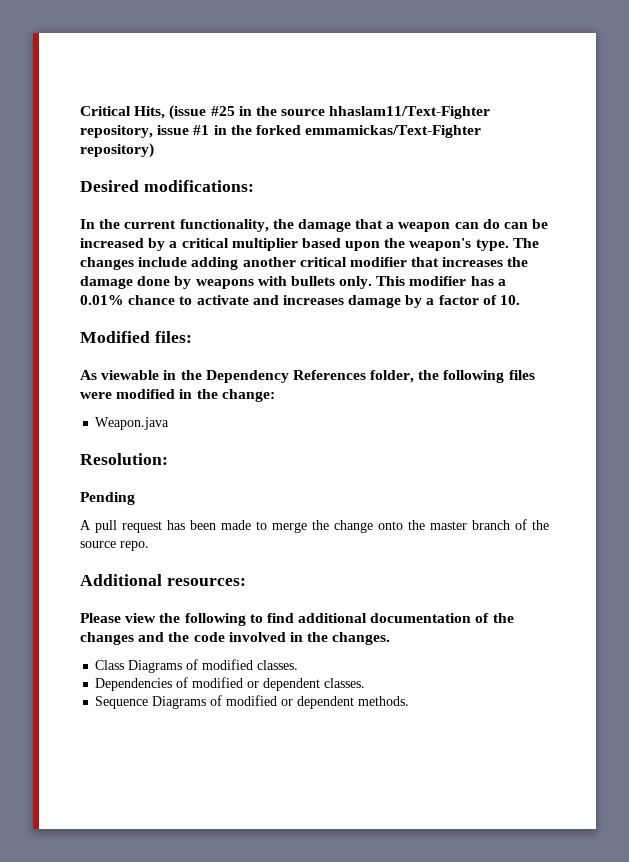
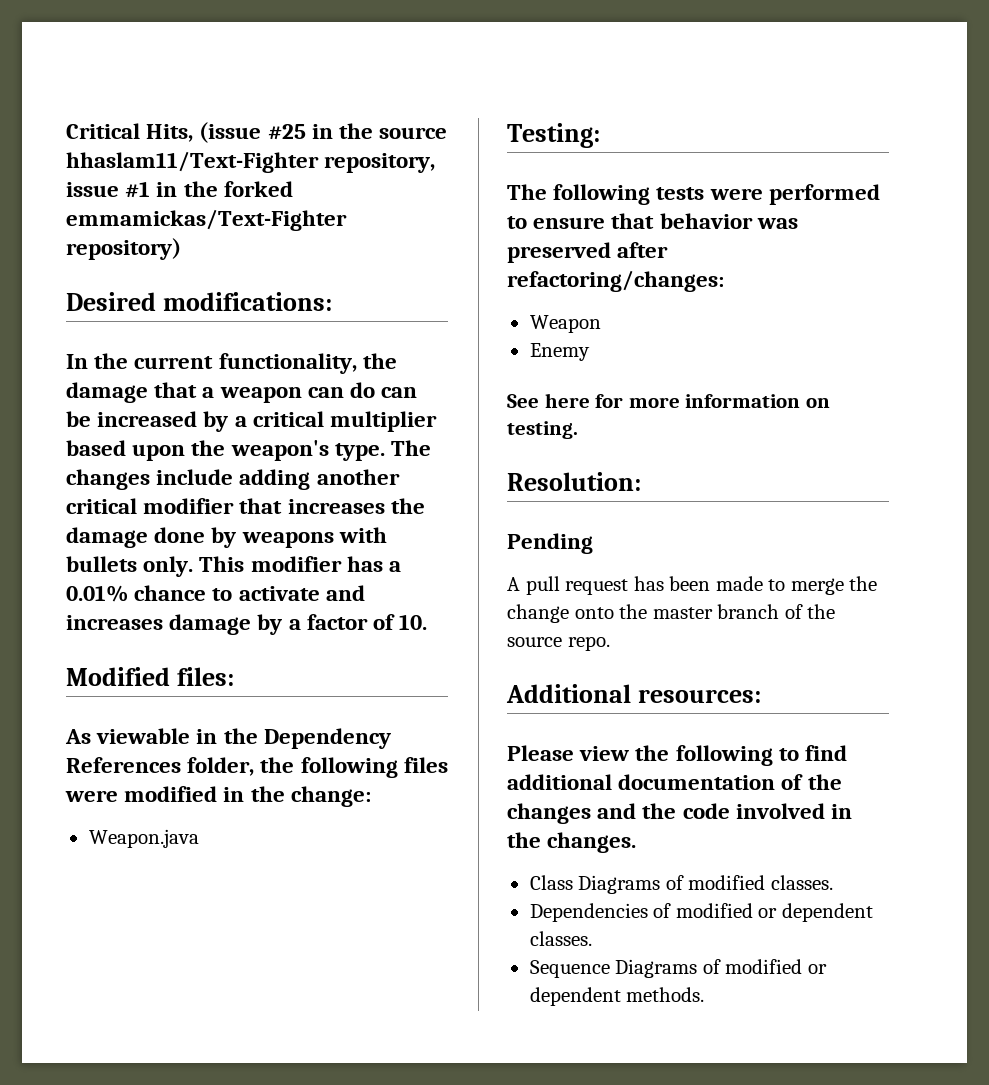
+ Testing:
+ The following tests were performed to ensure that behavior was preserved after refactoring/changes:
+ Weapon
+ Enemy
+ See here for more information on testing.

